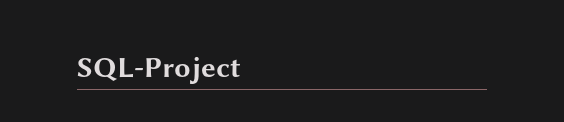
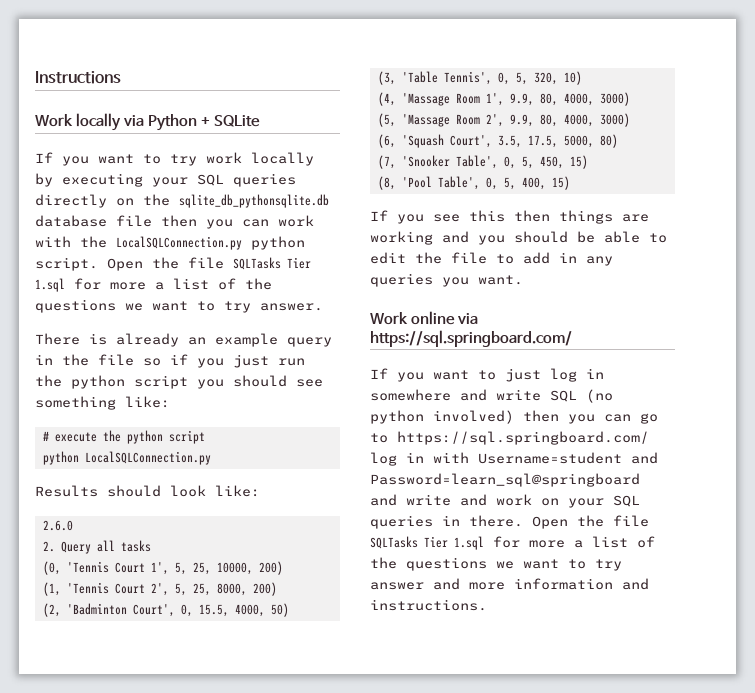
- SQL-Project
+ Instructions
+ Work locally via Python + SQLite
+ If you want to try work locally by executing your SQL queries directly on the sqlite_db_pythonsqlite.db database file then you can work with the LocalSQLConnection.py python script. Open the file SQLTasks Tier 1.sql for more a list of the questions we want to try answer.
+ There is already an example query in the file so if you just run the python script you should see something like:
+ # execute the python script
+ python LocalSQLConnection.py
+ Results should look like:
+ 2.6.0
+ 2. Query all tasks
+ (0, 'Tennis Court 1', 5, 25, 10000, 200)
+ (1, 'Tennis Court 2', 5, 25, 8000, 200)
+ (2, 'Badminton Court', 0, 15.5, 4000, 50)
+ (3, 'Table Tennis', 0, 5, 320, 10)
+ (4, 'Massage Room 1', 9.9, 80, 4000, 3000)
+ (5, 'Massage Room 2', 9.9, 80, 4000, 3000)
+ (6, 'Squash Court', 3.5, 17.5, 5000, 80)
+ (7, 'Snooker Table', 0, 5, 450, 15)
+ (8, 'Pool Table', 0, 5, 400, 15)
+ If you see this then things are working and you should be able to edit the file to add in any queries you want.
+ Work online via https://sql.springboard.com/
+ If you want to just log in somewhere and write SQL (no python involved) then you can go to https://sql.springboard.com/ log in with Username=student and Password=learn_sql@springboard and write and work on your SQL queries in there. Open the file SQLTasks Tier 1.sql for more a list of the questions we want to try answer and more information and instructions.

